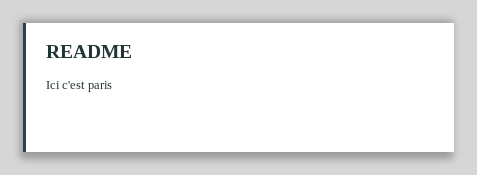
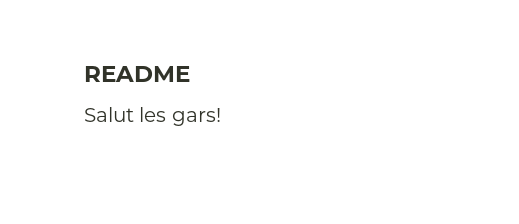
- Ici c'est paris
+ Salut les gars!

